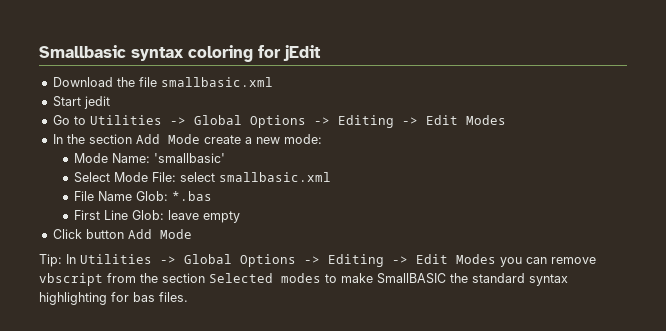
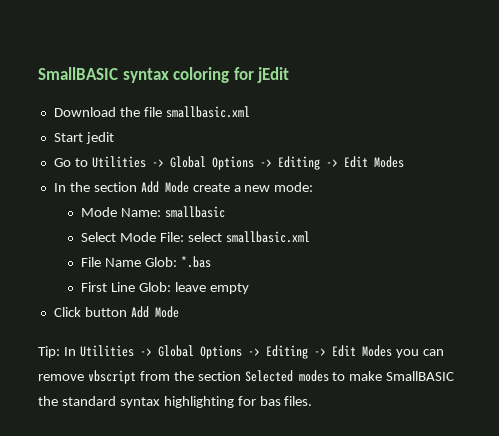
- Smallbasic syntax coloring for jEdit
+ SmallBASIC syntax coloring for jEdit
- Mode Name: 'smallbasic'
+ Mode Name: smallbasic

